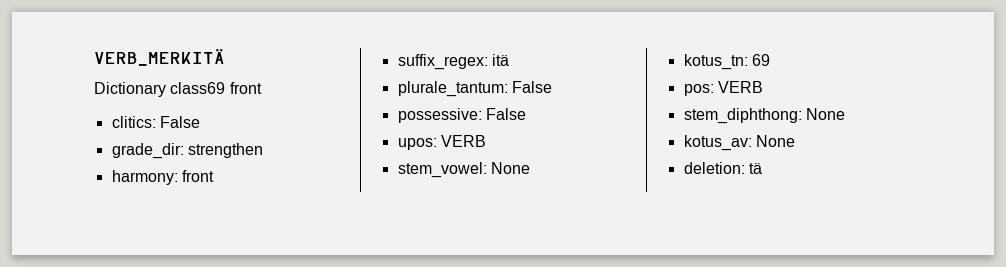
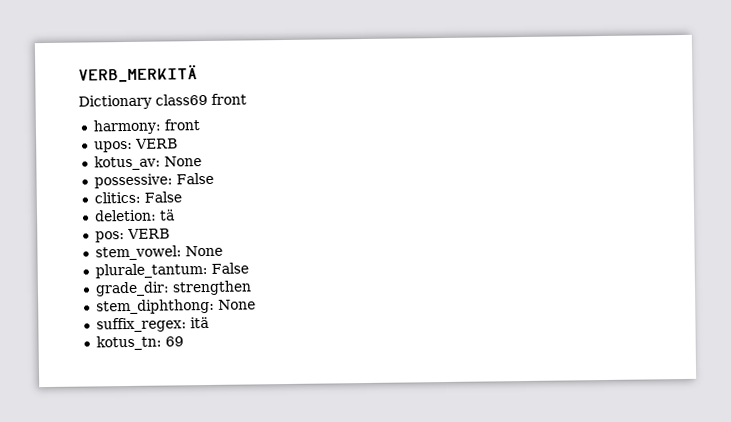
+ harmony: front
+ upos: VERB
+ kotus_av: None
+ possessive: False
  clitics: False
+ deletion: tä
+ pos: VERB
+ stem_vowel: None
+ plurale_tantum: False
- harmony: front
+ stem_diphthong: None
- plurale_tantum: False
- possessive: False
- upos: VERB
- stem_vowel: None
  kotus_tn: 69
- pos: VERB
- stem_diphthong: None
- kotus_av: None
- deletion: tä

